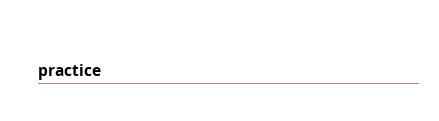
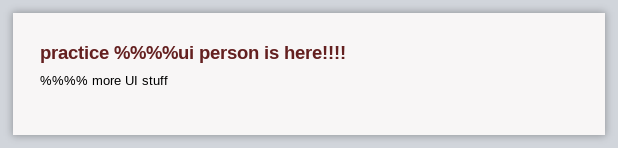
- practice
+ practice %%%%ui person is here!!!!
+ %%%% more UI stuff

